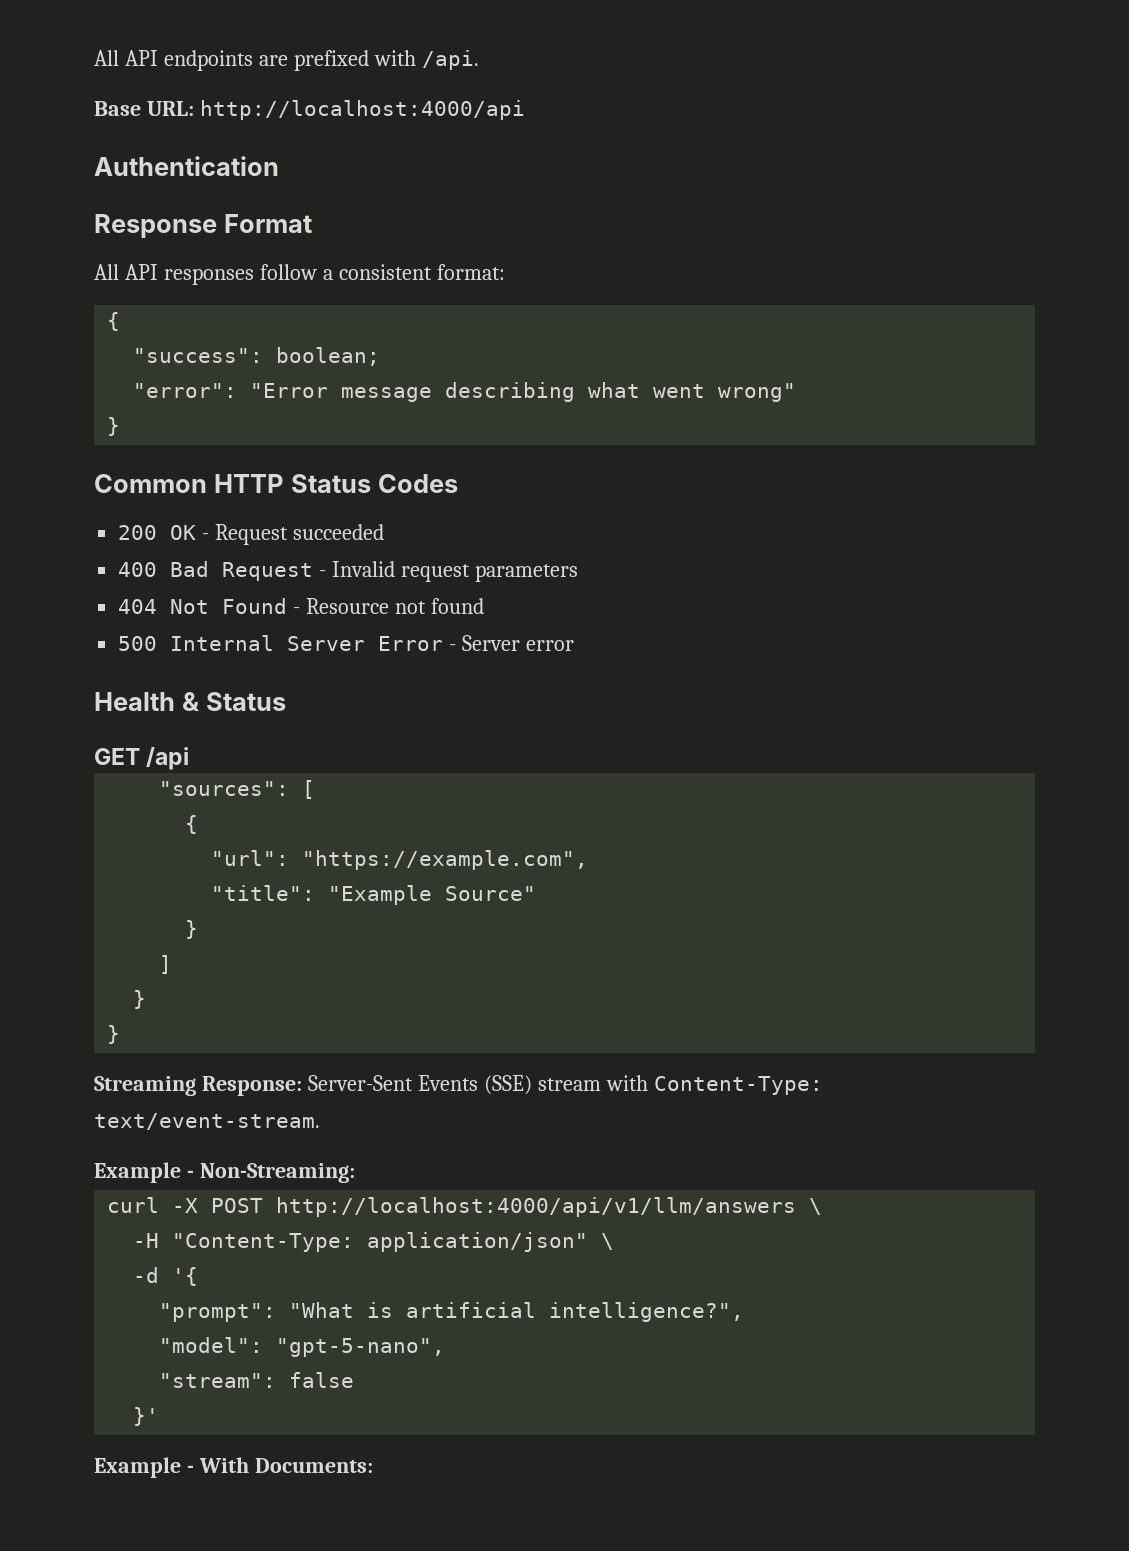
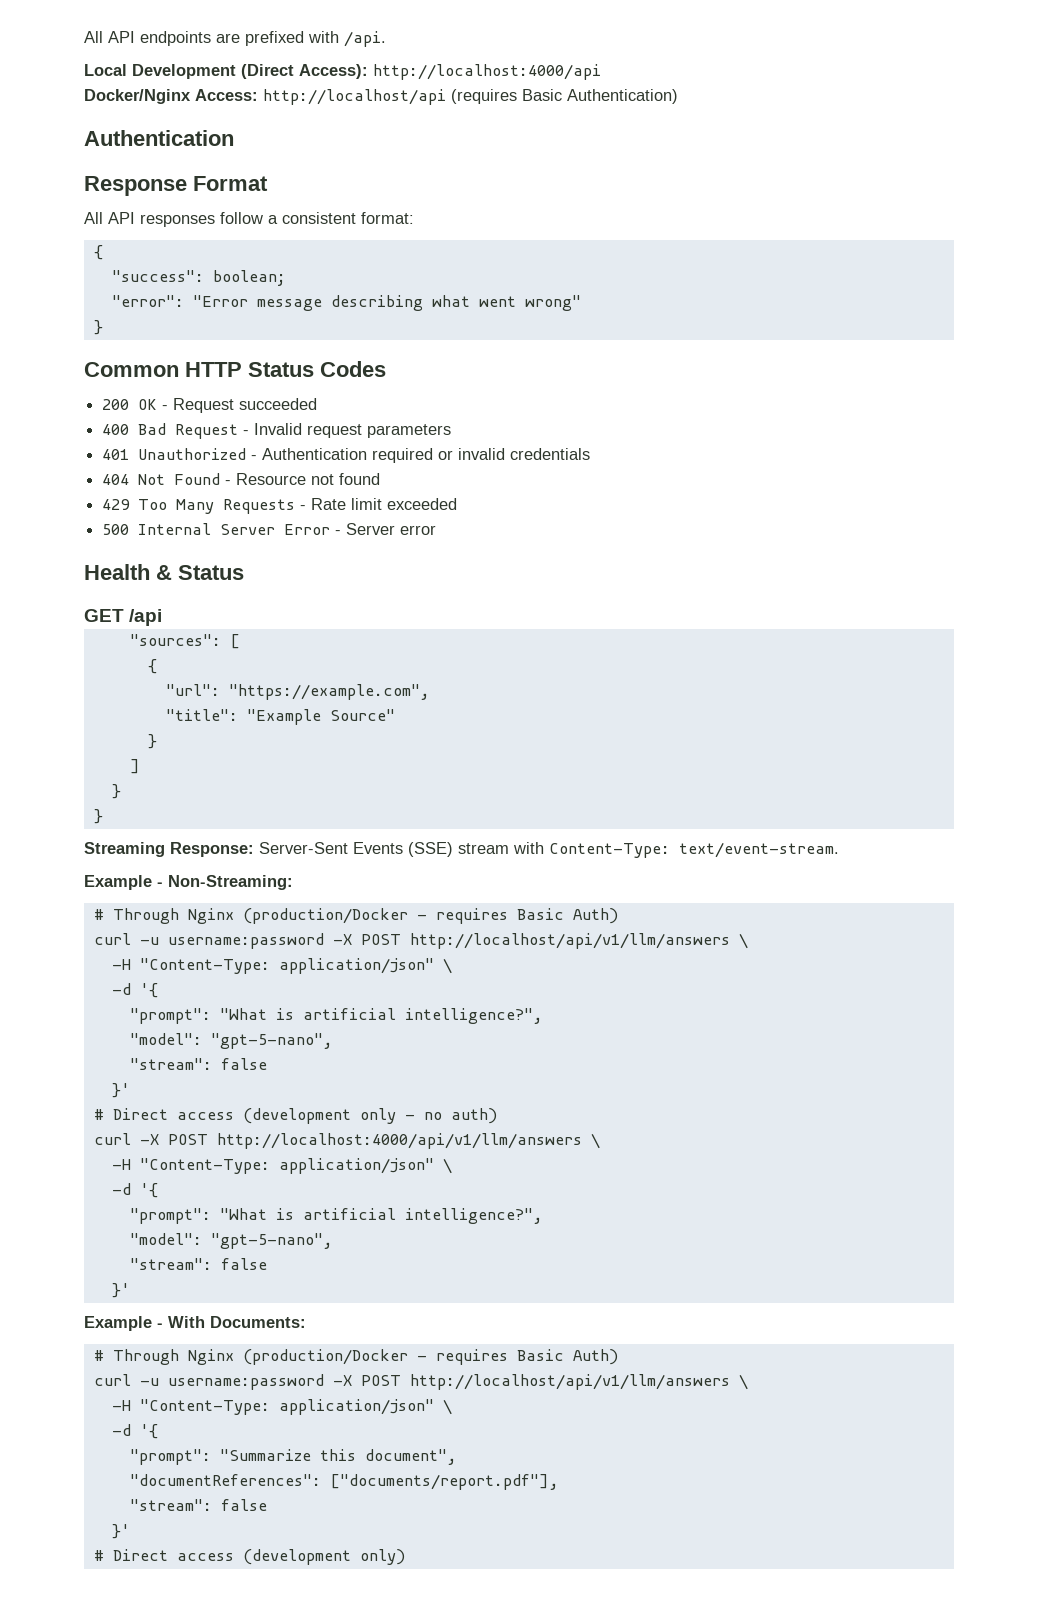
- Base URL: http://localhost:4000/api
+ Local Development (Direct Access): http://localhost:4000/api
+ Docker/Nginx Access: http://localhost/api (requires Basic Authentication)
+ 401 Unauthorized - Authentication required or invalid credentials
+ 429 Too Many Requests - Rate limit exceeded
  Example - Non-Streaming:
+ # Through Nginx (production/Docker - requires Basic Auth)
+ curl -u username:password -X POST http://localhost/api/v1/llm/answers \
+ -H "Content-Type: application/json" \
+ -d '{
+ "prompt": "What is artificial intelligence?",
+ "model": "gpt-5-nano",
+ "stream": false
+ }'
+ # Direct access (development only - no auth)
  Example - With Documents:
+ # Through Nginx (production/Docker - requires Basic Auth)
+ curl -u username:password -X POST http://localhost/api/v1/llm/answers \
+ -H "Content-Type: application/json" \
+ -d '{
+ "prompt": "Summarize this document",
+ "documentReferences": ["documents/report.pdf"],
+ "stream": false
+ }'
+ # Direct access (development only)

